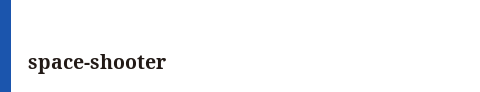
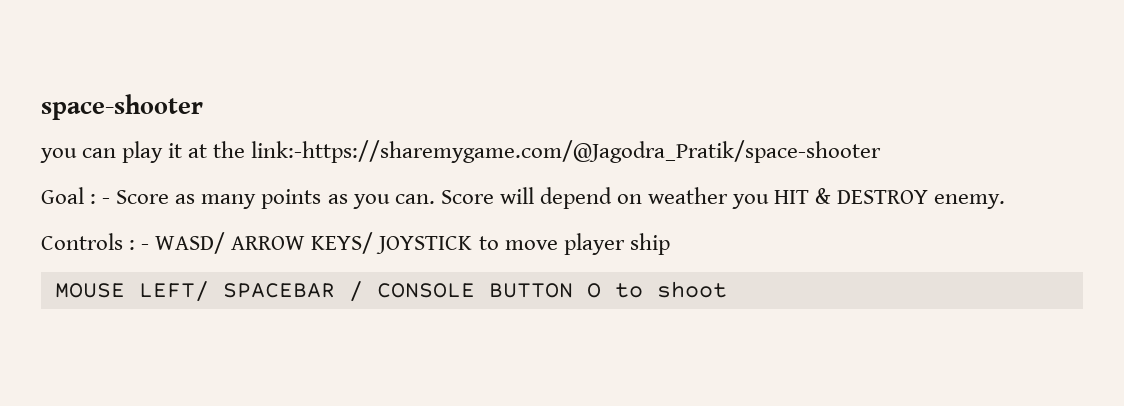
+ you can play it at the link:-https://sharemygame.com/@Jagodra_Pratik/space-shooter
+ Goal : - Score as many points as you can. Score will depend on weather you HIT & DESTROY enemy.
+ Controls : - WASD/ ARROW KEYS/ JOYSTICK to move player ship
+ MOUSE LEFT/ SPACEBAR / CONSOLE BUTTON O to shoot

